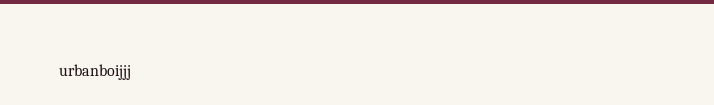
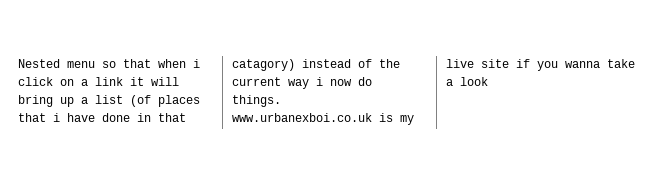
- urbanboijjj
+ Nested menu so that when i click on a link it will bring up a list (of places that i have done in that catagory) instead of the current way i now do things. www.urbanexboi.co.uk is my live site if you wanna take a look

